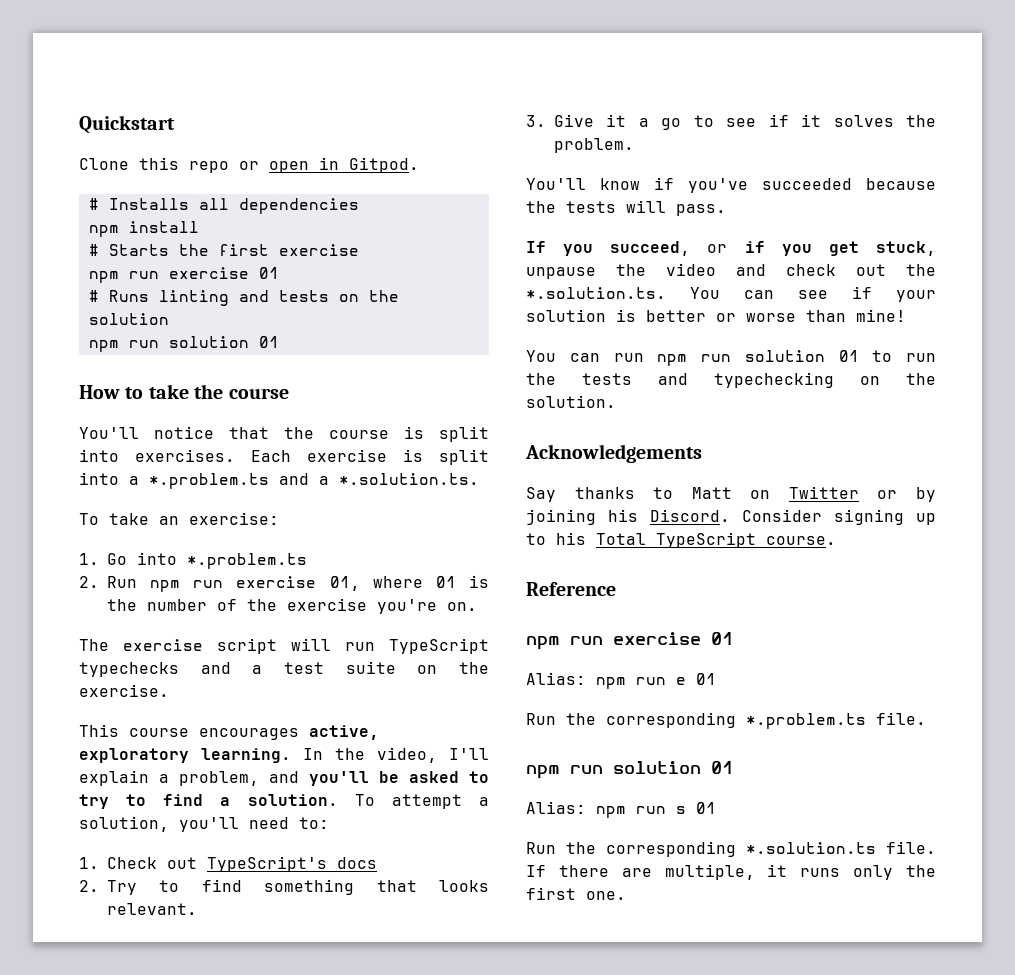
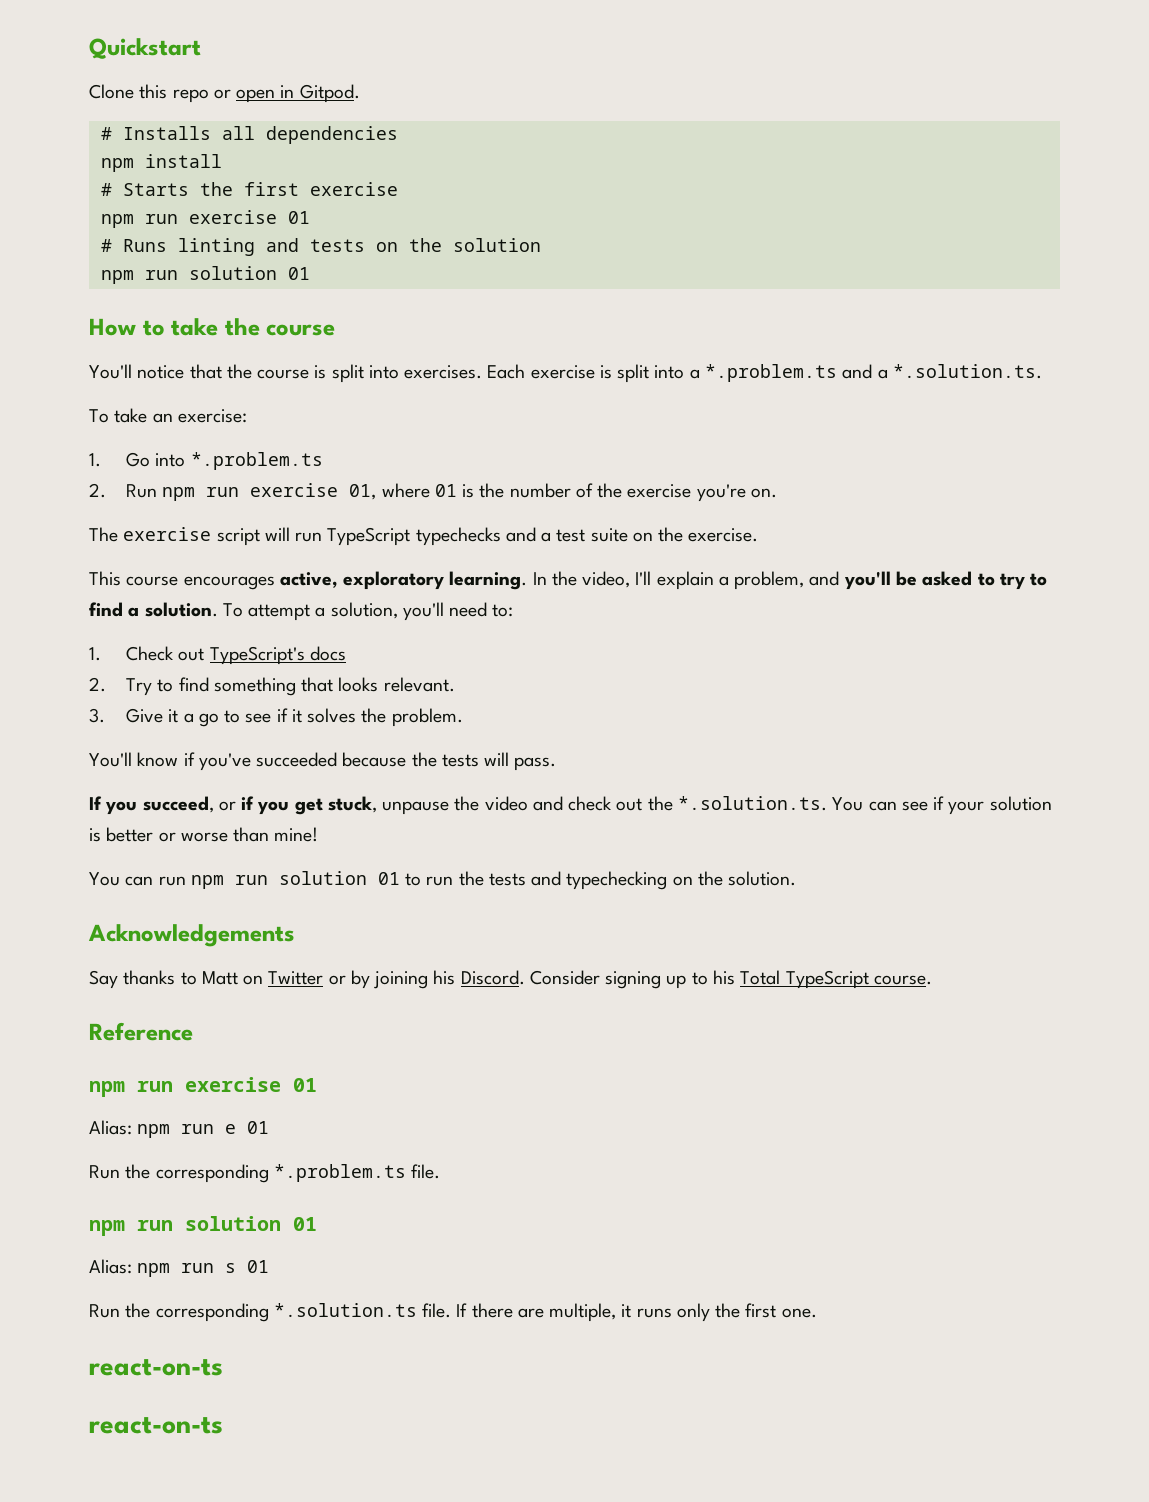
  If there are multiple, it runs only the first one.
+ react-on-ts
+ react-on-ts

